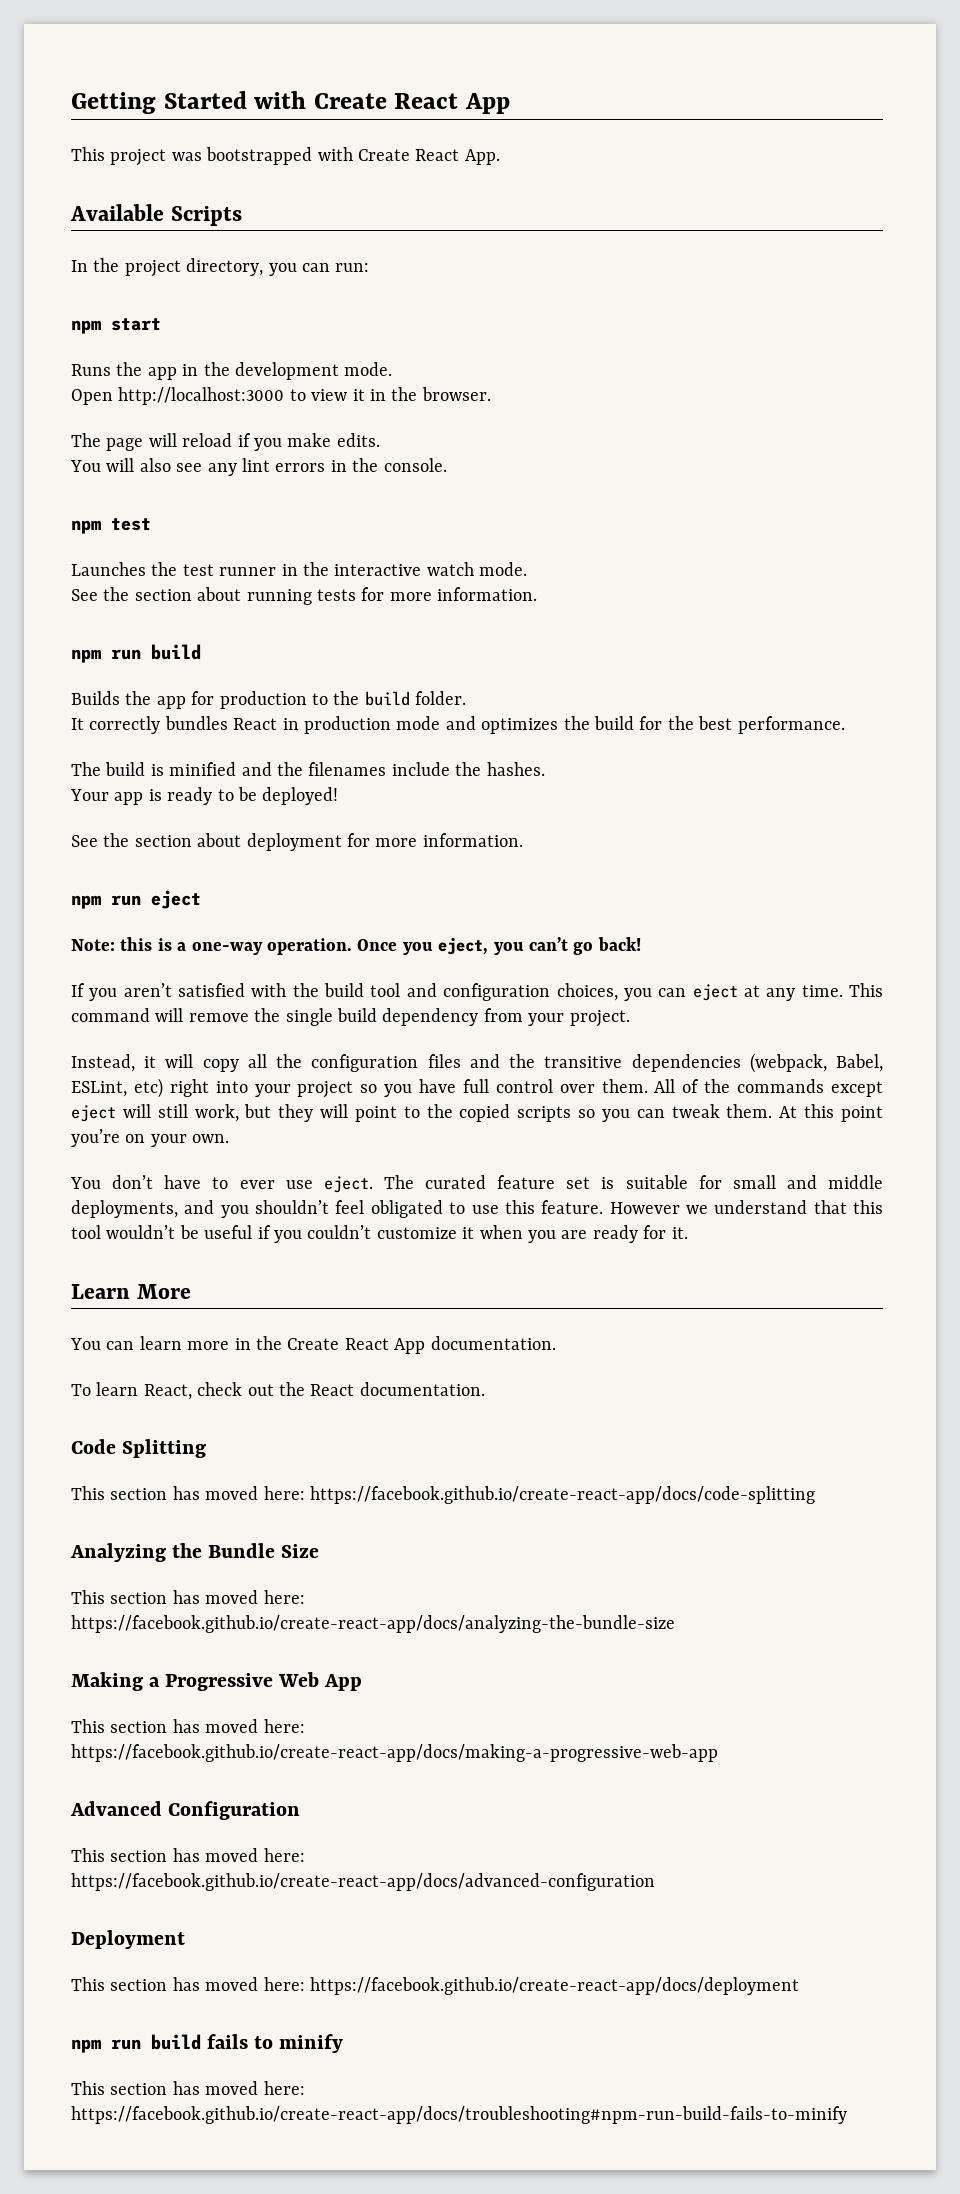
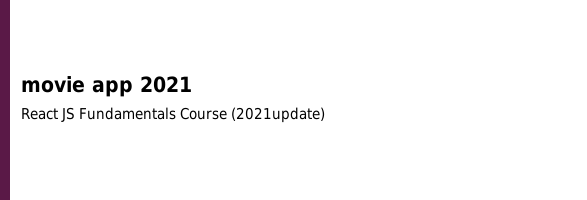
- Getting Started with Create React App
- This project was bootstrapped with Create React App.
- Available Scripts
- In the project directory, you can run:
- npm start
- Runs the app in the development mode.
- Open http://localhost:3000 to view it in the browser.
- The page will reload if you make edits.
- You will also see any lint errors in the console.
- npm test
- Launches the test runner in the interactive watch mode.
- See the section about running tests for more information.
- npm run build
- Builds the app for production to the build folder.
- It correctly bundles React in production mode and optimizes the build for the best performance.
- The build is minified and the filenames include the hashes.
- Your app is ready to be deployed!
- See the section about deployment for more information.
- npm run eject
- Note: this is a one-way operation. Once you eject, you can’t go back!
- If you aren’t satisfied with the build tool and configuration choices, you can eject at any time. This command will remove the single build dependency from your project.
- Instead, it will copy all the configuration files and the transitive dependencies (webpack, Babel, ESLint, etc) right into your project so you have full control over them. All of the commands except eject will still work, but they will point to the copied scripts so you can tweak them. At this point you’re on your own.
- You don’t have to ever use eject. The curated feature set is suitable for small and middle deployments, and you shouldn’t feel obligated to use this feature. However we understand that this tool wouldn’t be useful if you couldn’t customize it when you are ready for it.
- Learn More
- You can learn more in the Create React App documentation.
- To learn React, check out the React documentation.
- Code Splitting
- This section has moved here: https://facebook.github.io/create-react-app/docs/code-splitting
- Analyzing the Bundle Size
- This section has moved here: https://facebook.github.io/create-react-app/docs/analyzing-the-bundle-size
- Making a Progressive Web App
- This section has moved here: https://facebook.github.io/create-react-app/docs/making-a-progressive-web-app
- Advanced Configuration
- This section has moved here: https://facebook.github.io/create-react-app/docs/advanced-configuration
- Deployment
- This section has moved here: https://facebook.github.io/create-react-app/docs/deployment
- npm run build fails to minify
- This section has moved here: https://facebook.github.io/create-react-app/docs/troubleshooting#npm-run-build-fails-to-minify
+ movie app 2021
+ React JS Fundamentals Course (2021update)

